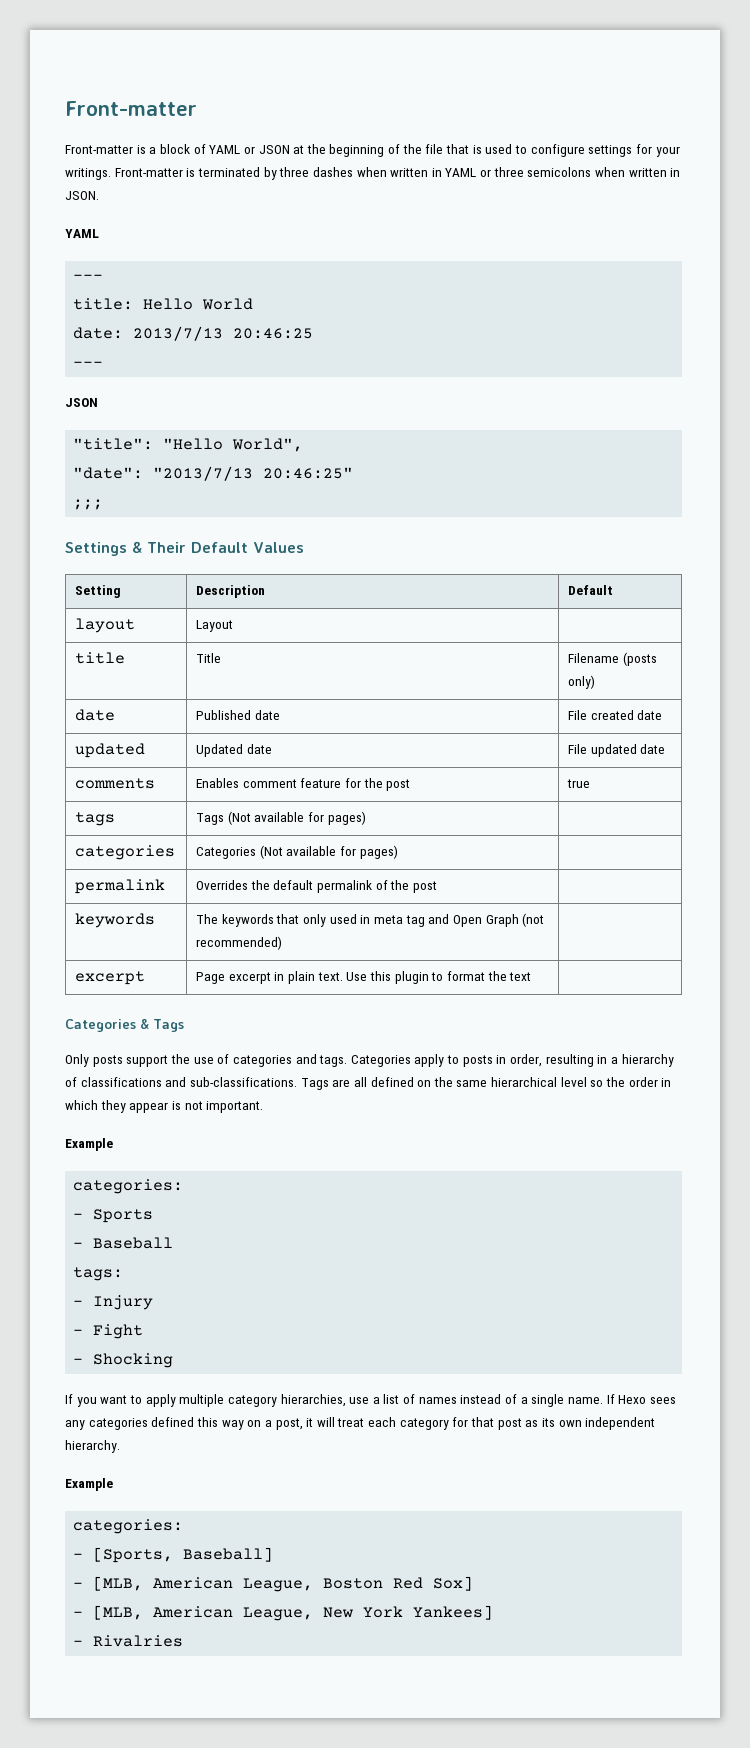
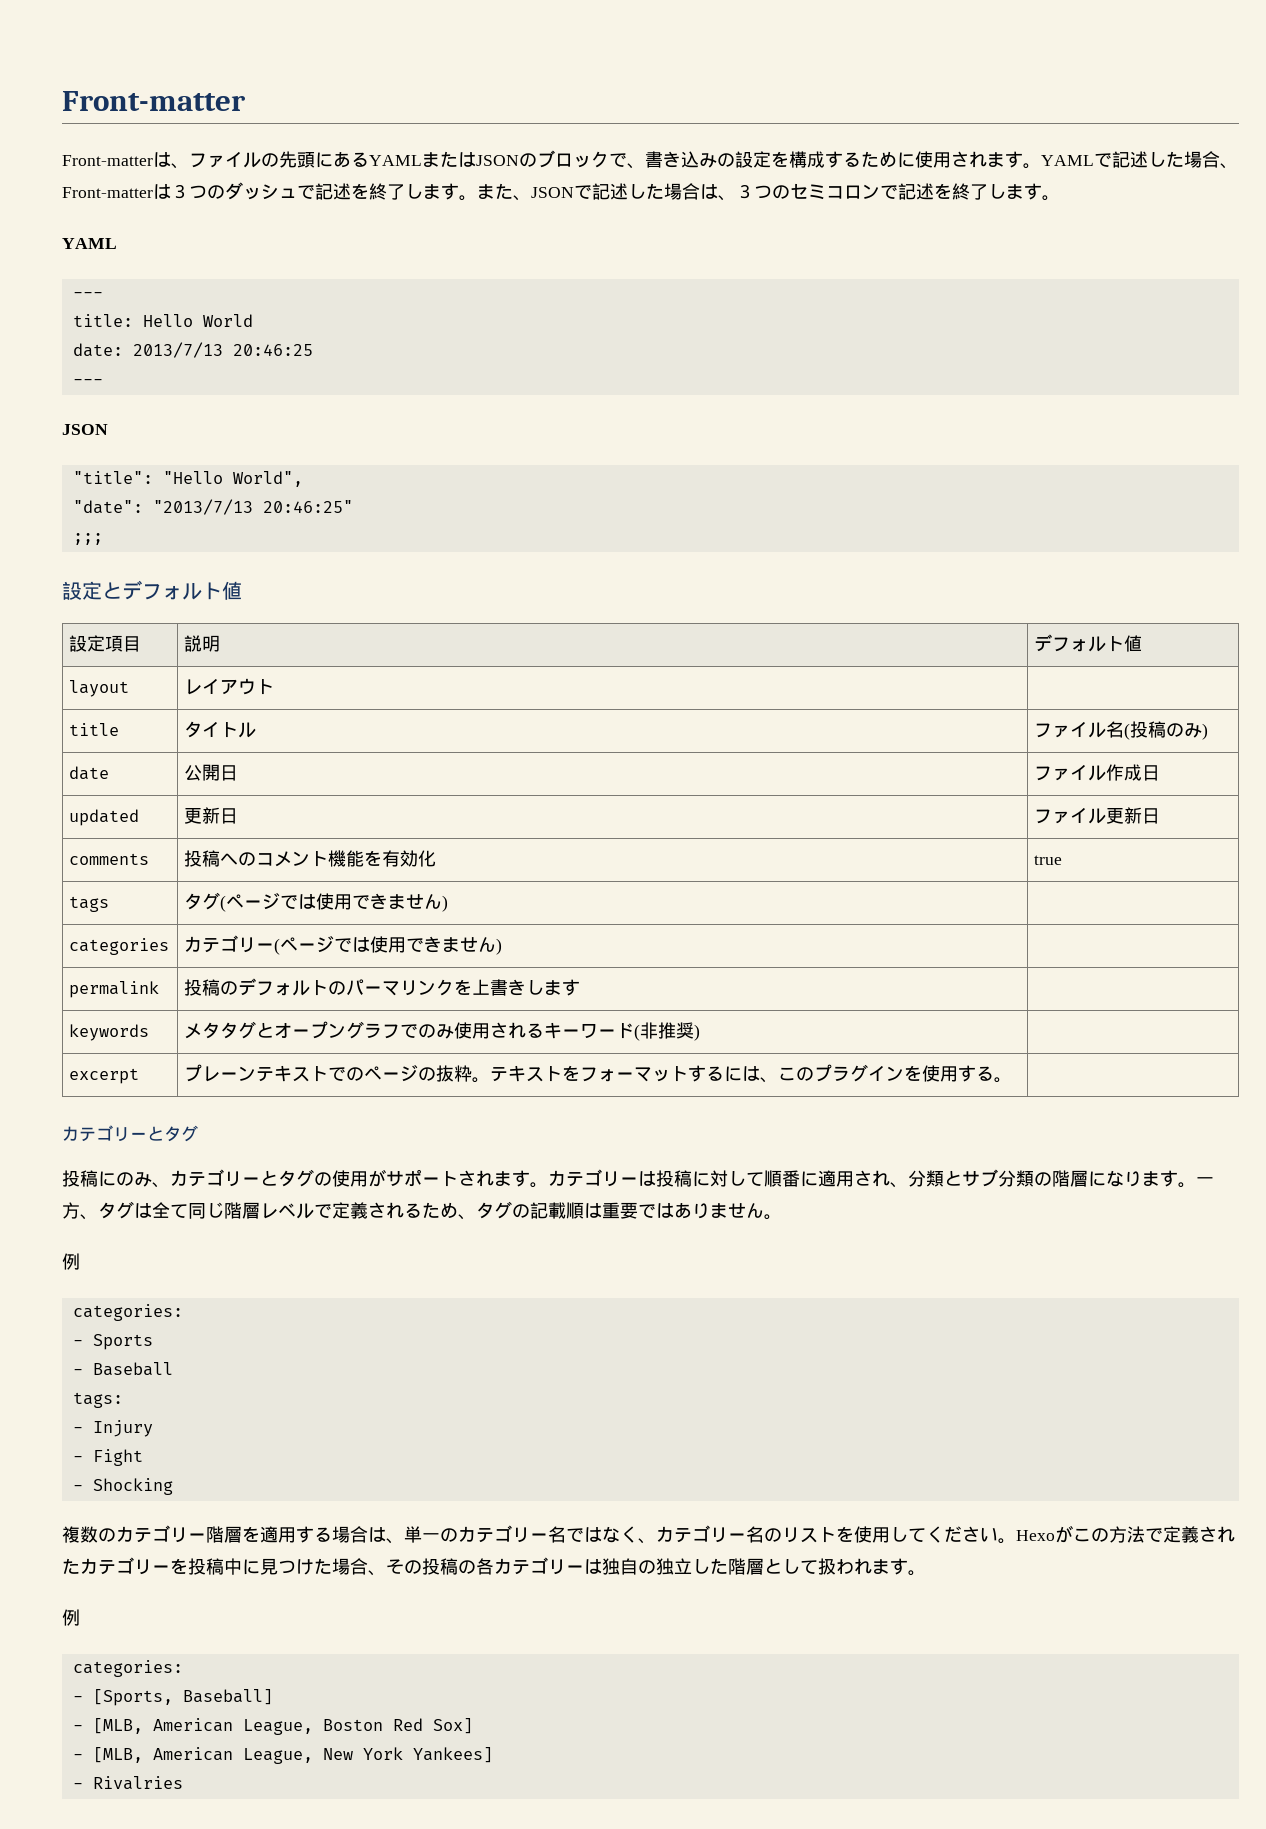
- Front-matter is a block of YAML or JSON at the beginning of the file that is used to configure settings for your writings. Front-matter is terminated by three dashes when written in YAML or three semicolons when written in JSON.
+ Front-matterは、ファイルの先頭にあるYAMLまたはJSONのブロックで、書き込みの設定を構成するために使用されます。YAMLで記述した場合、Front-matterは３つのダッシュで記述を終了します。また、JSONで記述した場合は、３つのセミコロンで記述を終了します。
- Settings & Their Default Values
- Setting | Description | Default
+ 設定とデフォルト値
+ 設定項目 | 説明 | デフォルト値
- layout | Layout |
+ layout | レイアウト |
- title | Title | Filename (posts only)
- date | Published date | File created date
- updated | Updated date | File updated date
- comments | Enables comment feature for the post | true
- tags | Tags (Not available for pages) |
- categories | Categories (Not available for pages) |
- permalink | Overrides the default permalink of the post |
- keywords | The keywords that only used in meta tag and Open Graph (not recommended) |
- excerpt | Page excerpt in plain text. Use this plugin to format the text |
- Categories & Tags
- Only posts support the use of categories and tags. Categories apply to posts in order, resulting in a hierarchy of classifications and sub-classifications. Tags are all defined on the same hierarchical level so the order in which they appear is not important.
- Example
+ title | タイトル | ファイル名(投稿のみ)
+ date | 公開日 | ファイル作成日
+ updated | 更新日 | ファイル更新日
+ comments | 投稿へのコメント機能を有効化 | true
+ tags | タグ(ページでは使用できません) |
+ categories | カテゴリー(ページでは使用できません) |
+ permalink | 投稿のデフォルトのパーマリンクを上書きします |
+ keywords | メタタグとオープングラフでのみ使用されるキーワード(非推奨) |
+ excerpt | プレーンテキストでのページの抜粋。テキストをフォーマットするには、このプラグインを使用する。 |
+ カテゴリーとタグ
+ 投稿にのみ、カテゴリーとタグの使用がサポートされます。カテゴリーは投稿に対して順番に適用され、分類とサブ分類の階層になります。一方、タグは全て同じ階層レベルで定義されるため、タグの記載順は重要ではありません。
+ 例
- If you want to apply multiple category hierarchies, use a list of names instead of a single name. If Hexo sees any categories defined this way on a post, it will treat each category for that post as its own independent hierarchy.
- Example
+ 複数のカテゴリー階層を適用する場合は、単一のカテゴリー名ではなく、カテゴリー名のリストを使用してください。Hexoがこの方法で定義されたカテゴリーを投稿中に見つけた場合、その投稿の各カテゴリーは独自の独立した階層として扱われます。
+ 例

